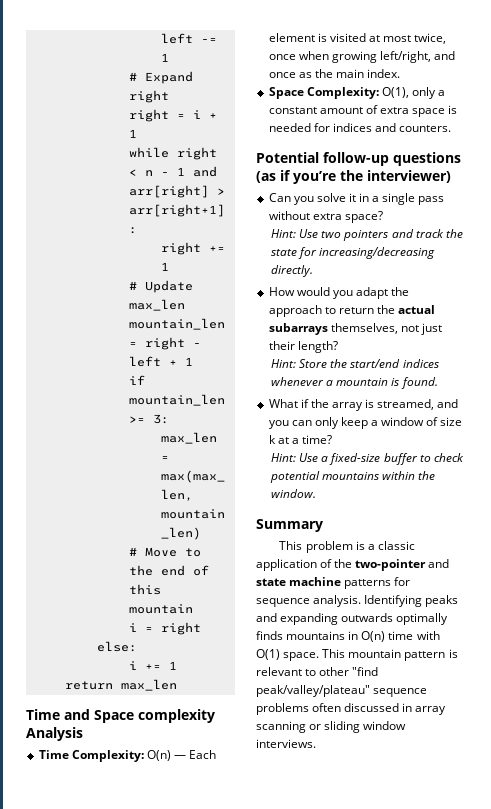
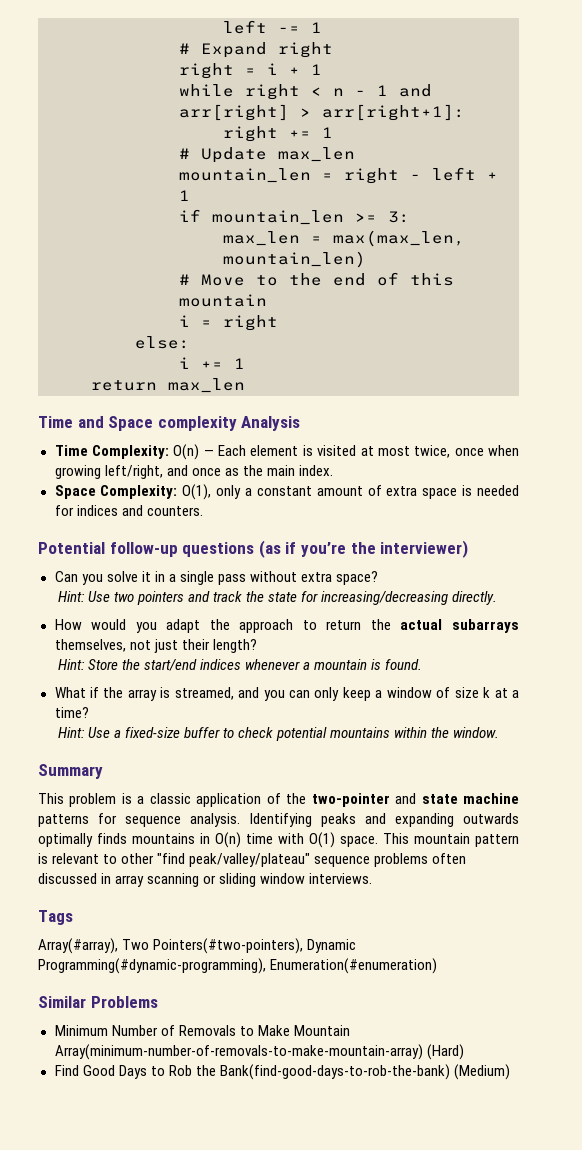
+ Tags
+ Array(#array), Two Pointers(#two-pointers), Dynamic Programming(#dynamic-programming), Enumeration(#enumeration)
+ Similar Problems
+ Minimum Number of Removals to Make Mountain Array(minimum-number-of-removals-to-make-mountain-array) (Hard)
+ Find Good Days to Rob the Bank(find-good-days-to-rob-the-bank) (Medium)

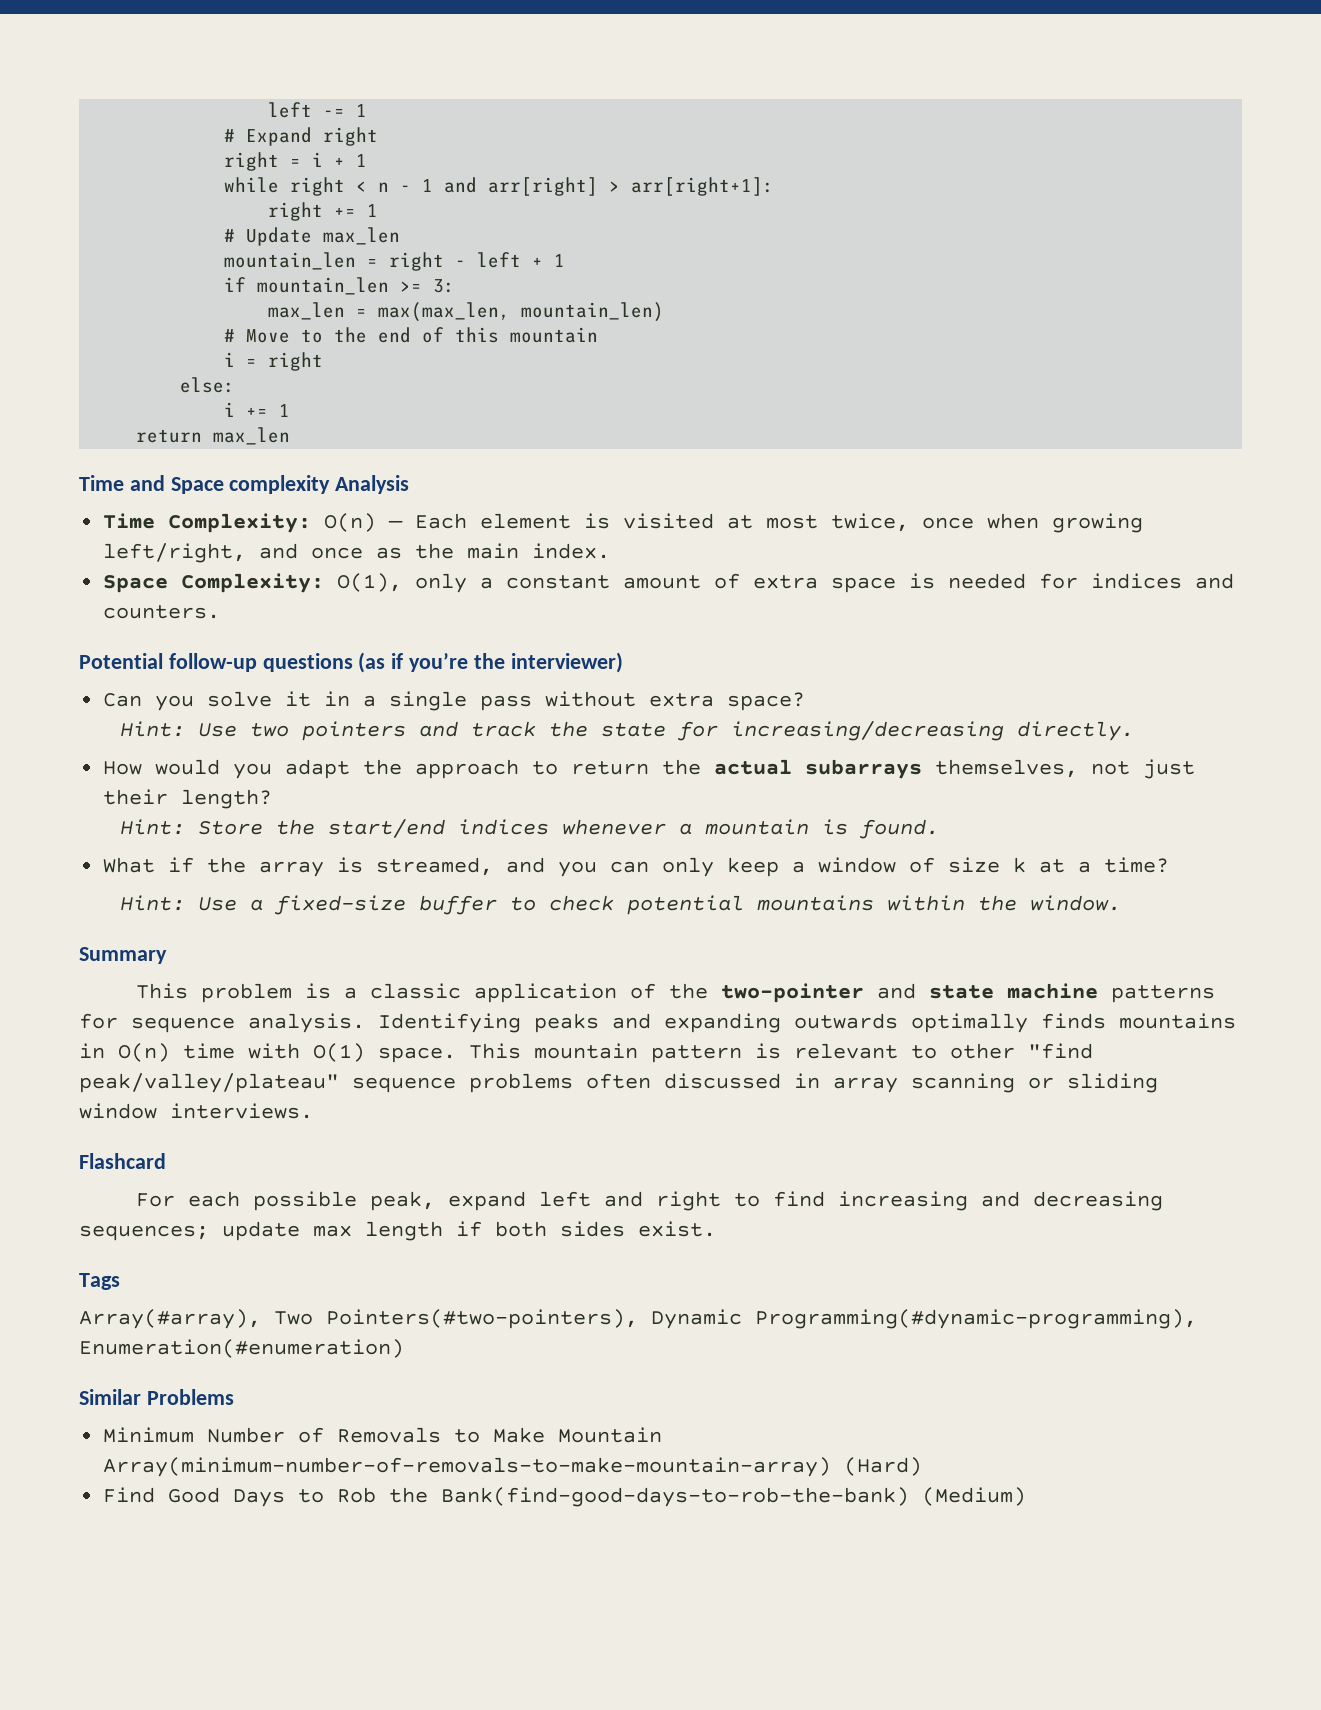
+ Flashcard
+ For each possible peak, expand left and right to find increasing and decreasing sequences; update max length if both sides exist.

